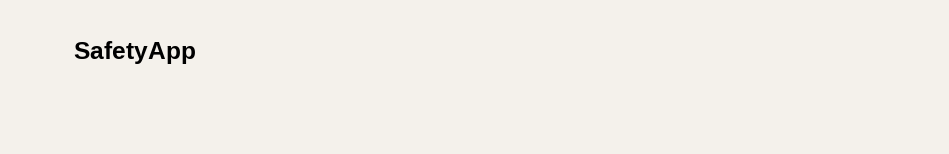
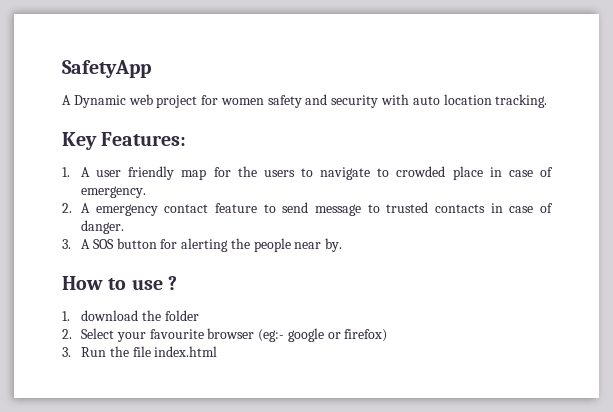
+ A Dynamic web project for women safety and security with auto location tracking.
+ Key Features:
+ 1. A user friendly map for the users to navigate to crowded place in case of emergency.
+ 2. A emergency contact feature to send message to trusted contacts in case of danger.
+ 3. A SOS button for alerting the people near by.
+ How to use ?
+ 1. download the folder
+ 2. Select your favourite browser (eg:- google or firefox)
+ 3. Run the file index.html

